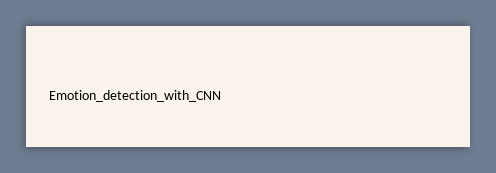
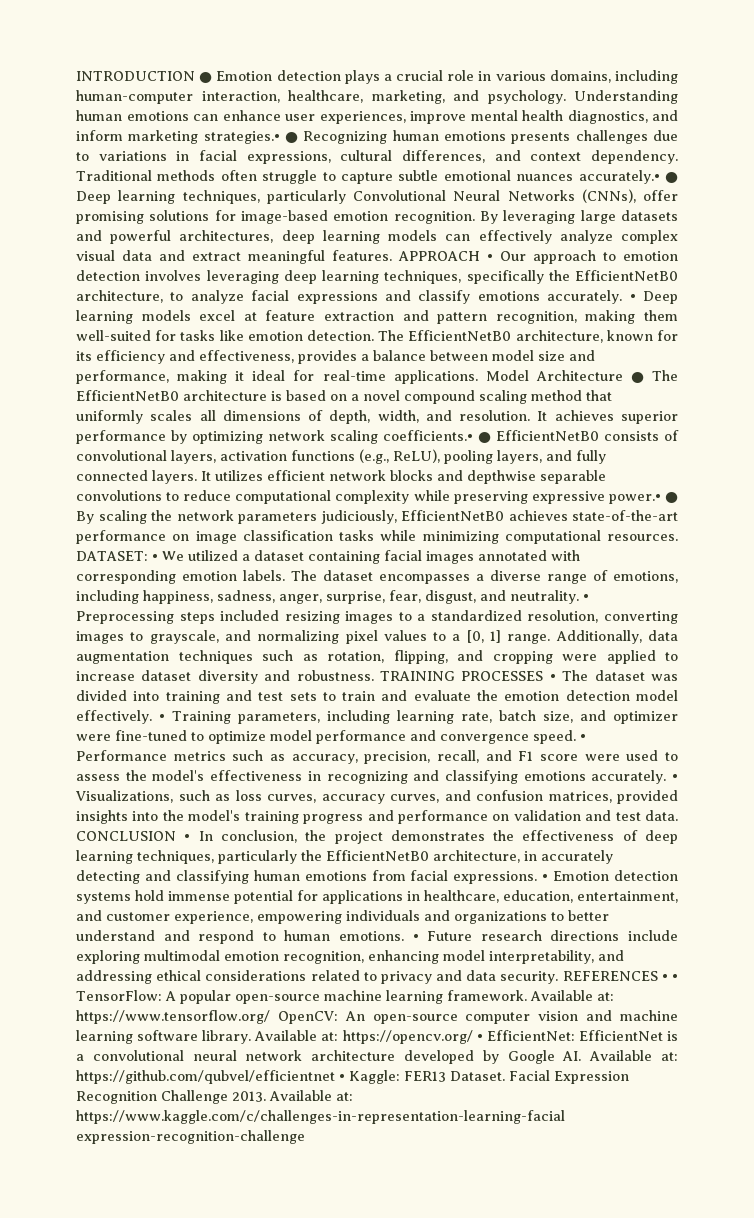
- Emotion_detection_with_CNN
+ INTRODUCTION ● Emotion detection plays a crucial role in various domains, including human-computer interaction, healthcare, marketing, and psychology. Understanding human emotions can enhance user experiences, improve mental health diagnostics, and inform marketing strategies.• ● Recognizing human emotions presents challenges due to variations in facial expressions, cultural differences, and context dependency. Traditional methods often struggle to capture subtle emotional nuances accurately.• ● Deep learning techniques, particularly Convolutional Neural Networks (CNNs), offer promising solutions for image-based emotion recognition. By leveraging large datasets and powerful architectures, deep learning models can effectively analyze complex visual data and extract meaningful features. APPROACH • Our approach to emotion detection involves leveraging deep learning techniques, specifically the EfficientNetB0 architecture, to analyze facial expressions and classify emotions accurately. • Deep learning models excel at feature extraction and pattern recognition, making them well-suited for tasks like emotion detection. The EfficientNetB0 architecture, known for its efficiency and effectiveness, provides a balance between model size and performance, making it ideal for real-time applications. Model Architecture ● The EfficientNetB0 architecture is based on a novel compound scaling method that uniformly scales all dimensions of depth, width, and resolution. It achieves superior performance by optimizing network scaling coefficients.• ● EfficientNetB0 consists of convolutional layers, activation functions (e.g., ReLU), pooling layers, and fully connected layers. It utilizes efficient network blocks and depthwise separable convolutions to reduce computational complexity while preserving expressive power.• ● By scaling the network parameters judiciously, EfficientNetB0 achieves state-of-the-art performance on image classification tasks while minimizing computational resources. DATASET: • We utilized a dataset containing facial images annotated with corresponding emotion labels. The dataset encompasses a diverse range of emotions, including happiness, sadness, anger, surprise, fear, disgust, and neutrality. • Preprocessing steps included resizing images to a standardized resolution, converting images to grayscale, and normalizing pixel values to a [0, 1] range. Additionally, data augmentation techniques such as rotation, flipping, and cropping were applied to increase dataset diversity and robustness. TRAINING PROCESSES • The dataset was divided into training and test sets to train and evaluate the emotion detection model effectively. • Training parameters, including learning rate, batch size, and optimizer were fine-tuned to optimize model performance and convergence speed. • Performance metrics such as accuracy, precision, recall, and F1 score were used to assess the model's effectiveness in recognizing and classifying emotions accurately. • Visualizations, such as loss curves, accuracy curves, and confusion matrices, provided insights into the model's training progress and performance on validation and test data. CONCLUSION • In conclusion, the project demonstrates the effectiveness of deep learning techniques, particularly the EfficientNetB0 architecture, in accurately detecting and classifying human emotions from facial expressions. • Emotion detection systems hold immense potential for applications in healthcare, education, entertainment, and customer experience, empowering individuals and organizations to better understand and respond to human emotions. • Future research directions include exploring multimodal emotion recognition, enhancing model interpretability, and addressing ethical considerations related to privacy and data security. REFERENCES • • TensorFlow: A popular open-source machine learning framework. Available at: https://www.tensorflow.org/ OpenCV: An open-source computer vision and machine learning software library. Available at: https://opencv.org/ • EfficientNet: EfficientNet is a convolutional neural network architecture developed by Google AI. Available at: https://github.com/qubvel/efficientnet • Kaggle: FER13 Dataset. Facial Expression Recognition Challenge 2013. Available at: https://www.kaggle.com/c/challenges-in-representation-learning-facial expression-recognition-challenge

